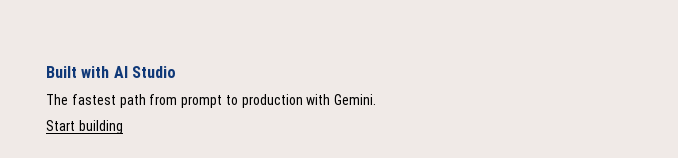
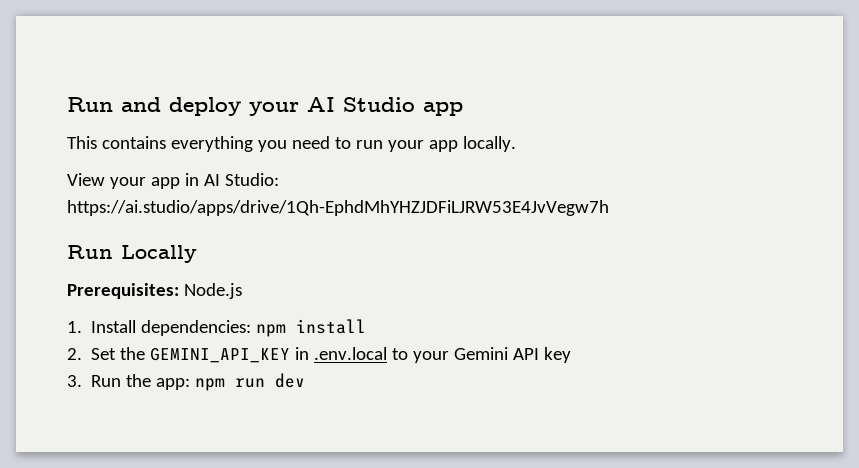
- Built with AI Studio
- The fastest path from prompt to production with Gemini.
- Start building
+ Run and deploy your AI Studio app
+ This contains everything you need to run your app locally.
+ View your app in AI Studio: https://ai.studio/apps/drive/1Qh-EphdMhYHZJDFiLJRW53E4JvVegw7h
+ Run Locally
+ Prerequisites: Node.js
+ 1. Install dependencies: npm install
+ 2. Set the GEMINI_API_KEY in .env.local to your Gemini API key
+ 3. Run the app: npm run dev

